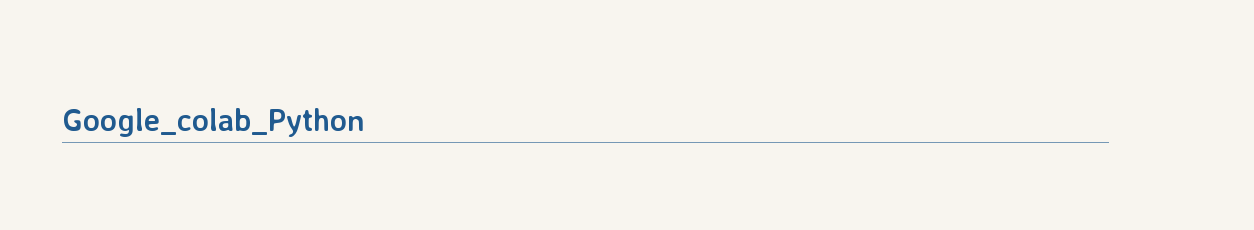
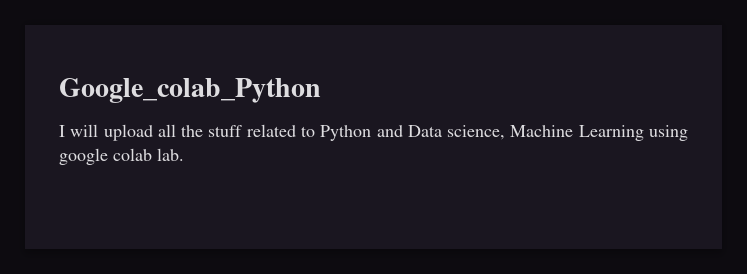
+ I will upload all the stuff related to Python and Data science, Machine Learning using google colab lab.

